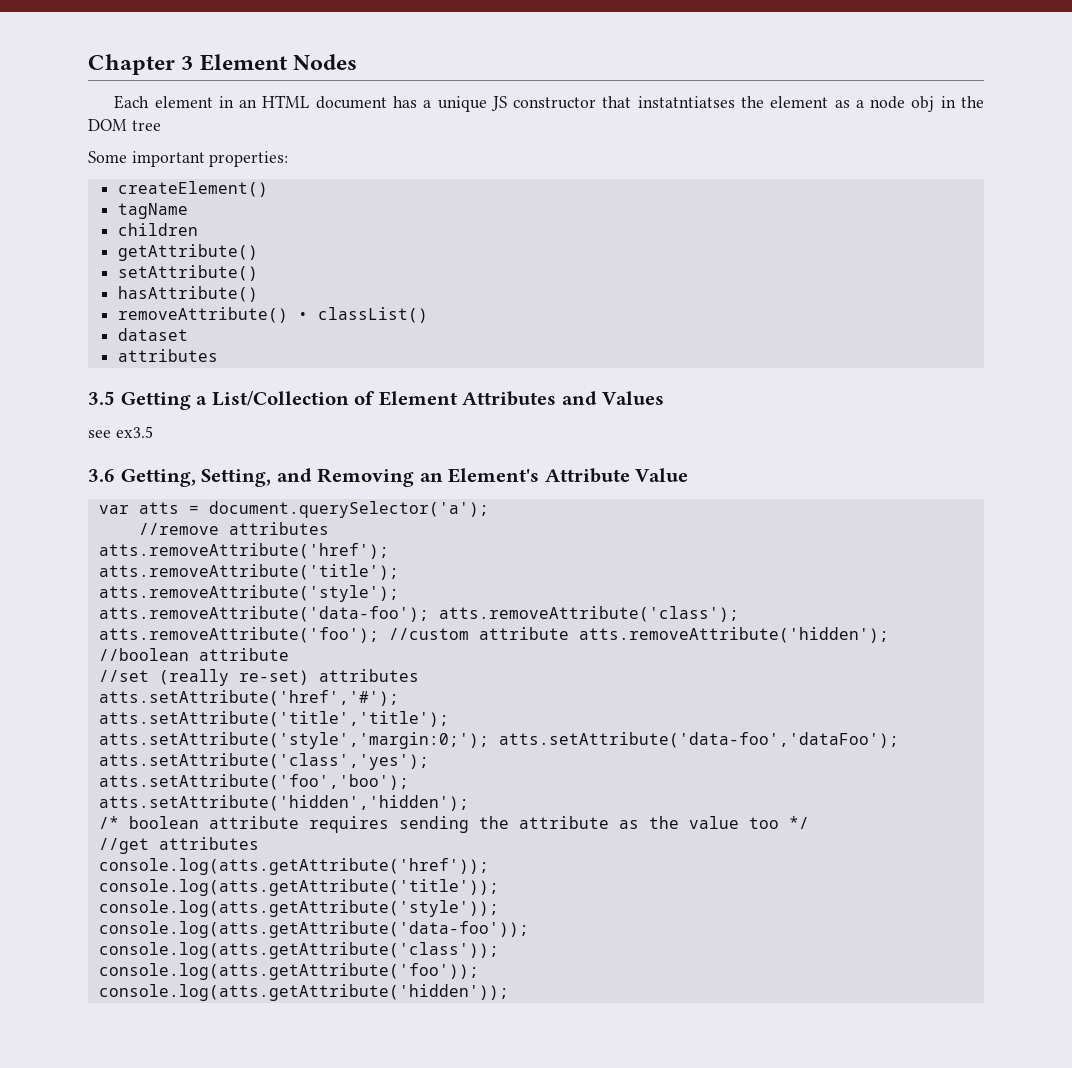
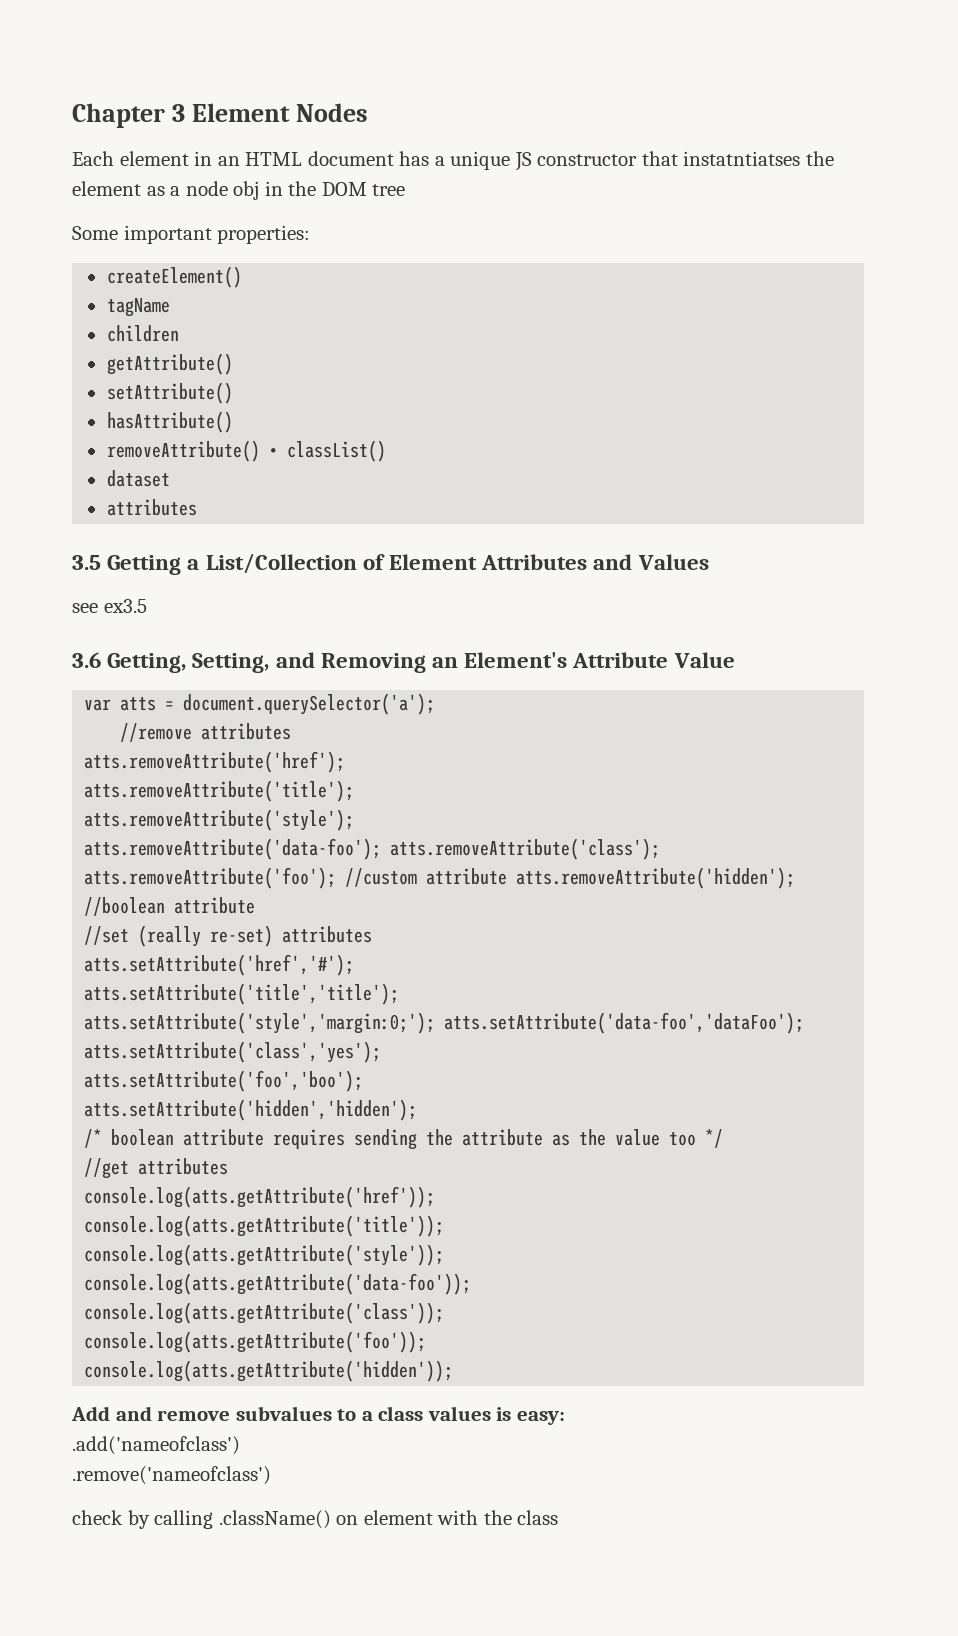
+ Add and remove subvalues to a class values is easy:
+ .add('nameofclass')
+ .remove('nameofclass')
+ check by calling .className() on element with the class

